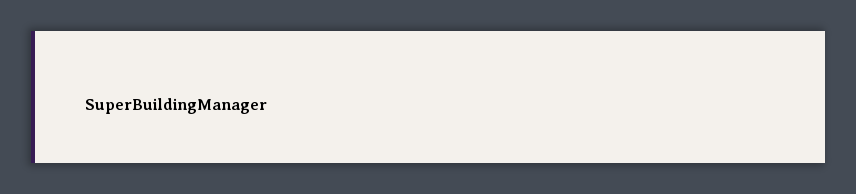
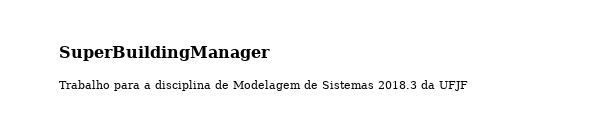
+ Trabalho para a disciplina de Modelagem de Sistemas 2018.3 da UFJF

